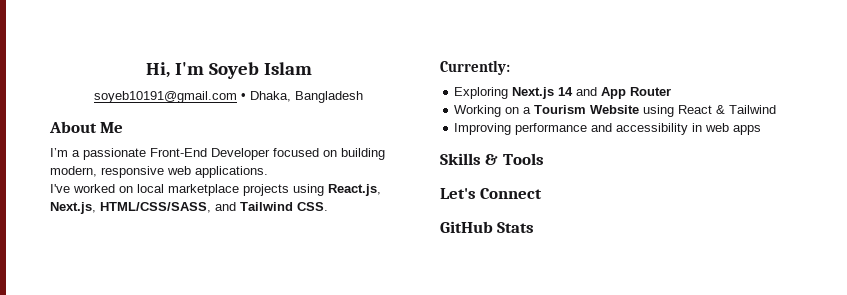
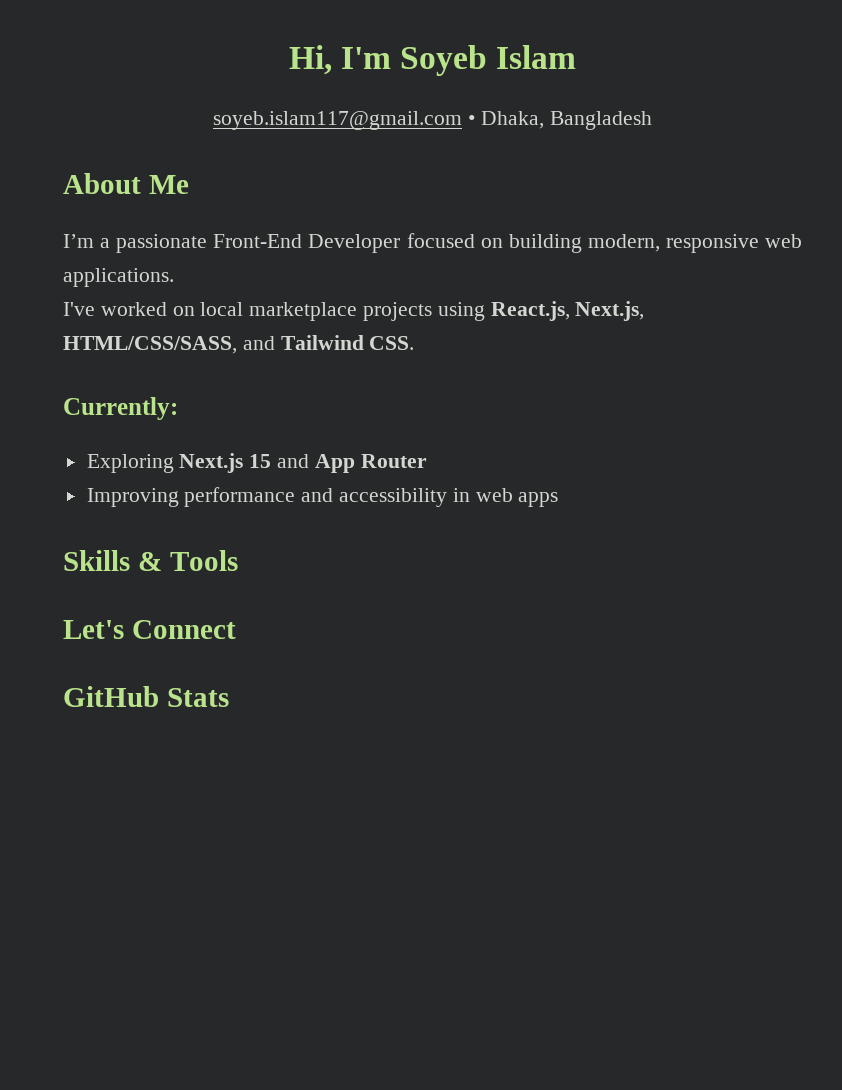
- soyeb10191@gmail.com • Dhaka, Bangladesh
+ soyeb.islam117@gmail.com • Dhaka, Bangladesh
- Exploring Next.js 14 and App Router
+ Exploring Next.js 15 and App Router
- Working on a Tourism Website using React & Tailwind

